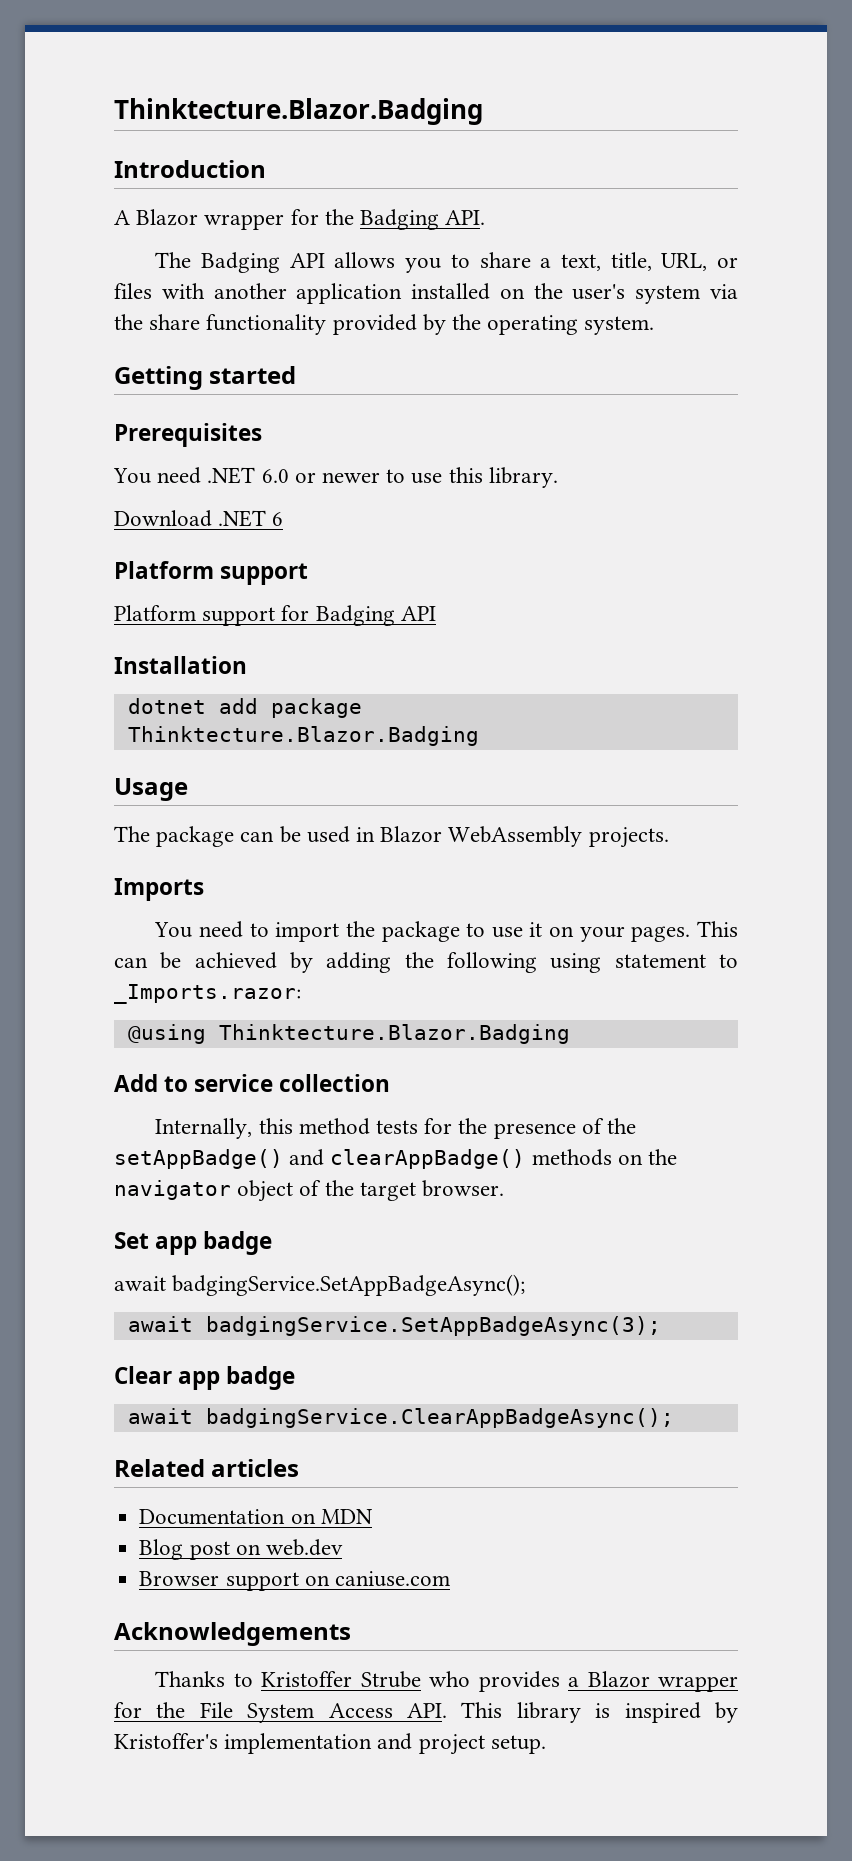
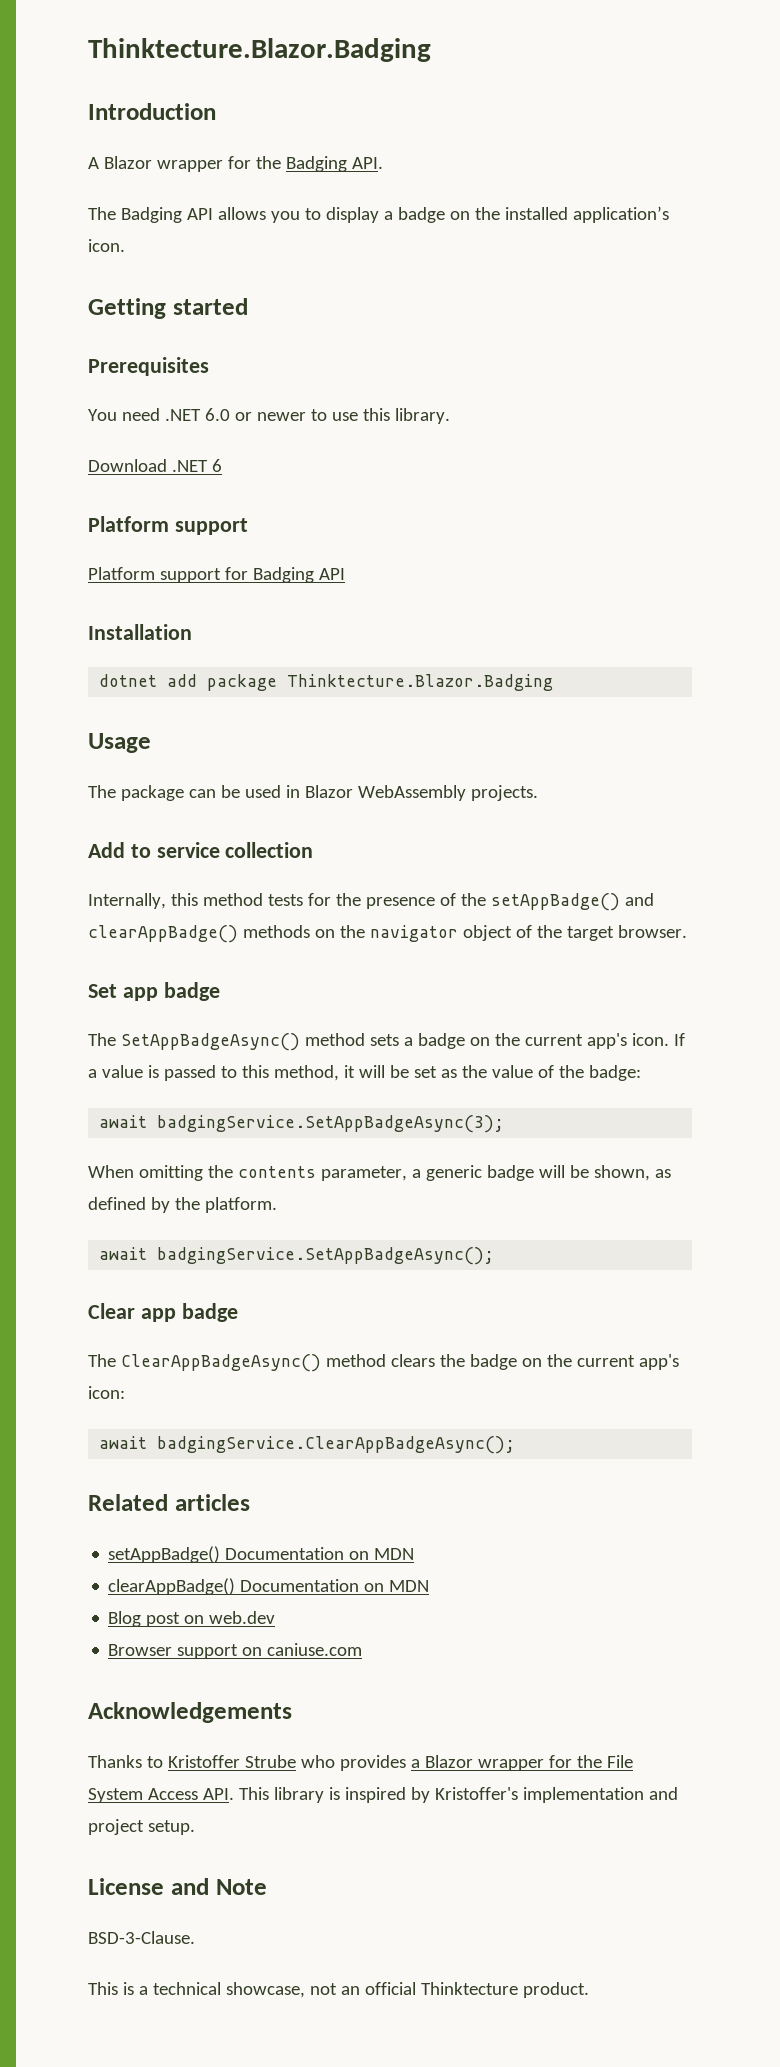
- The Badging API allows you to share a text, title, URL, or files with another application installed on the user's system via the share functionality provided by the operating system.
+ The Badging API allows you to display a badge on the installed application’s icon.
- Imports
- You need to import the package to use it on your pages. This can be achieved by adding the following using statement to _Imports.razor:
- @using Thinktecture.Blazor.Badging
+ The SetAppBadgeAsync() method sets a badge on the current app's icon. If a value is passed to this method, it will be set as the value of the badge:
+ await badgingService.SetAppBadgeAsync(3);
+ When omitting the contents parameter, a generic badge will be shown, as defined by the platform.
  await badgingService.SetAppBadgeAsync();
- await badgingService.SetAppBadgeAsync(3);
  Clear app badge
+ The ClearAppBadgeAsync() method clears the badge on the current app's icon:
- Documentation on MDN
+ setAppBadge() Documentation on MDN
+ clearAppBadge() Documentation on MDN
+ License and Note
+ BSD-3-Clause.
+ This is a technical showcase, not an official Thinktecture product.

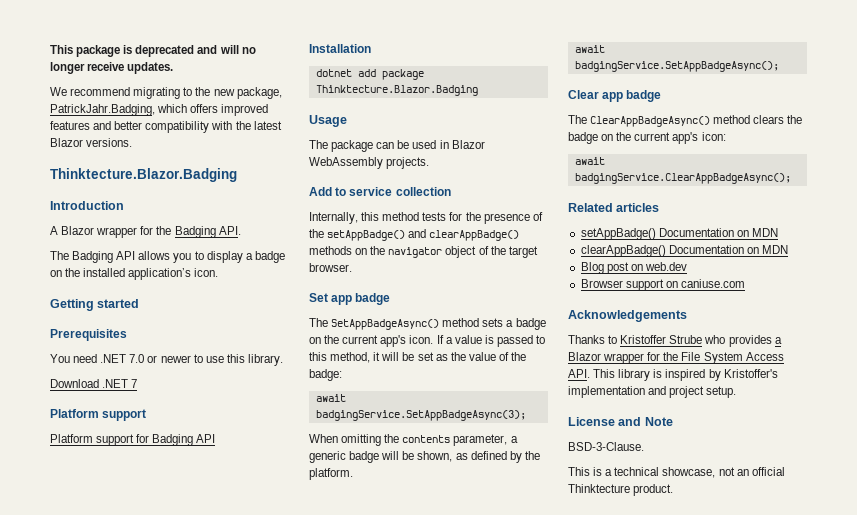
+ This package is deprecated and will no longer receive updates.
+ We recommend migrating to the new package, PatrickJahr.Badging, which offers improved features and better compatibility with the latest Blazor versions.
- You need .NET 6.0 or newer to use this library.
+ You need .NET 7.0 or newer to use this library.
- Download .NET 6
+ Download .NET 7

